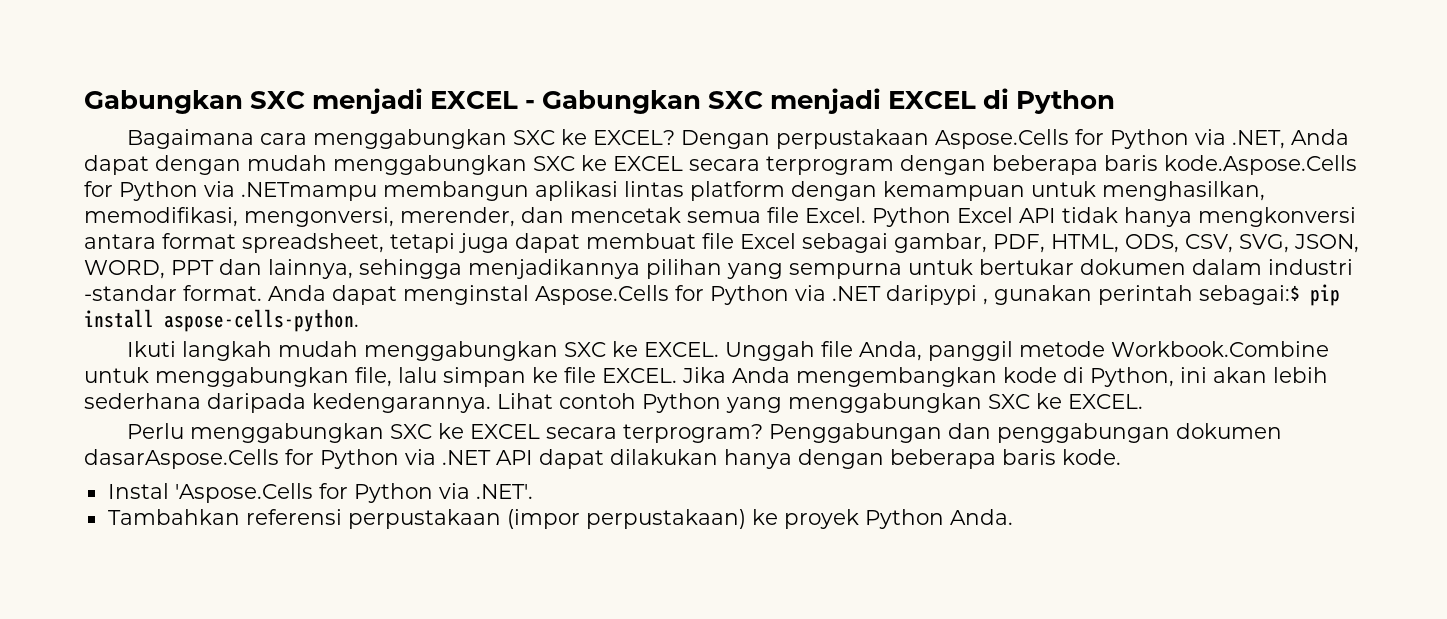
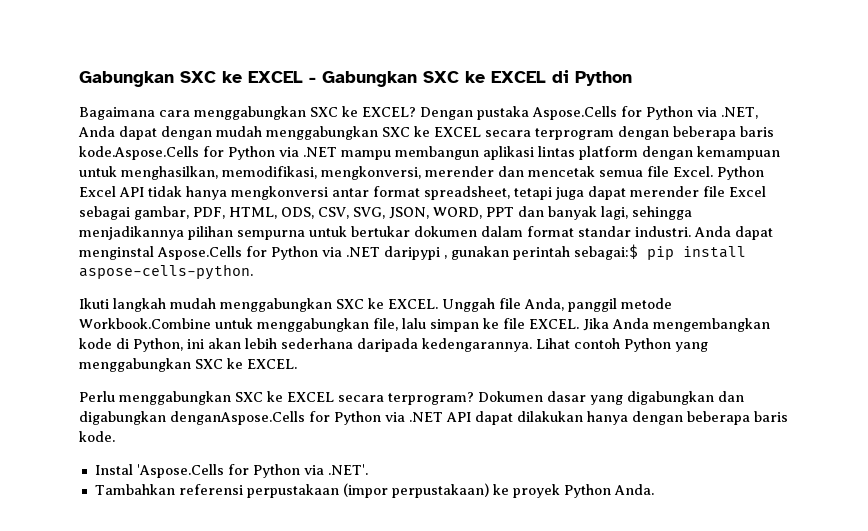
- Gabungkan SXC menjadi EXCEL - Gabungkan SXC menjadi EXCEL di Python
+ Gabungkan SXC ke EXCEL - Gabungkan SXC ke EXCEL di Python
- Dengan perpustakaan Aspose.Cells for Python via .NET, Anda dapat dengan mudah menggabungkan SXC ke EXCEL secara terprogram dengan beberapa baris kode.Aspose.Cells for Python via .NETmampu membangun aplikasi lintas platform dengan kemampuan untuk menghasilkan, memodifikasi, mengonversi, merender, dan mencetak semua file Excel.
+ Dengan pustaka Aspose.Cells for Python via .NET, Anda dapat dengan mudah menggabungkan SXC ke EXCEL secara terprogram dengan beberapa baris kode.Aspose.Cells for Python via .NET mampu membangun aplikasi lintas platform dengan kemampuan untuk menghasilkan, memodifikasi, mengkonversi, merender dan mencetak semua file Excel.
- Python Excel API tidak hanya mengkonversi antara format spreadsheet, tetapi juga dapat membuat file Excel sebagai gambar, PDF, HTML, ODS, CSV, SVG, JSON, WORD, PPT dan lainnya, sehingga menjadikannya pilihan yang sempurna untuk bertukar dokumen dalam industri -standar format.
+ Python Excel API tidak hanya mengkonversi antar format spreadsheet, tetapi juga dapat merender file Excel sebagai gambar, PDF, HTML, ODS, CSV, SVG, JSON, WORD, PPT dan banyak lagi, sehingga menjadikannya pilihan sempurna untuk bertukar dokumen dalam format standar industri.
- Penggabungan dan penggabungan dokumen dasarAspose.Cells for Python via .NET API dapat dilakukan hanya dengan beberapa baris kode.
+ Dokumen dasar yang digabungkan dan digabungkan denganAspose.Cells for Python via .NET API dapat dilakukan hanya dengan beberapa baris kode.

